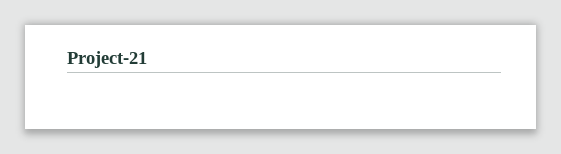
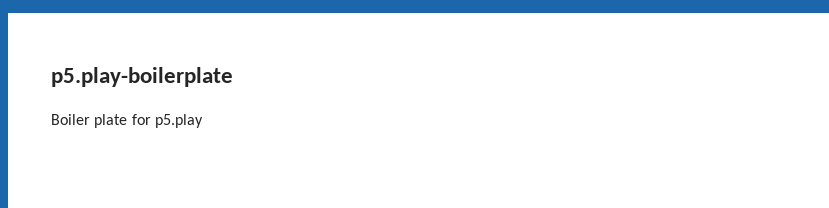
- Project-21
+ p5.play-boilerplate
+ Boiler plate for p5.play

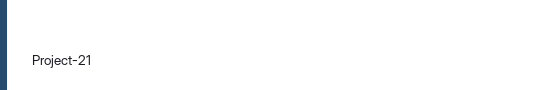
- p5.play-boilerplate
- Boiler plate for p5.play
+ Project-21

